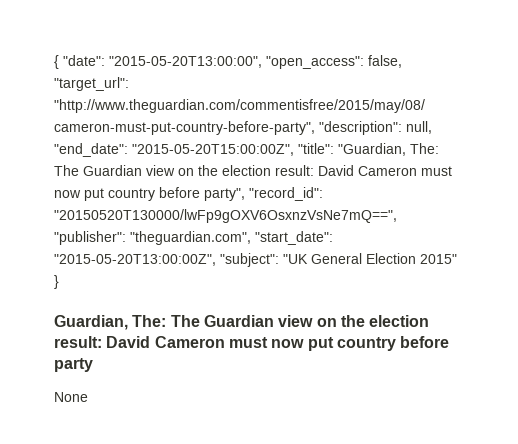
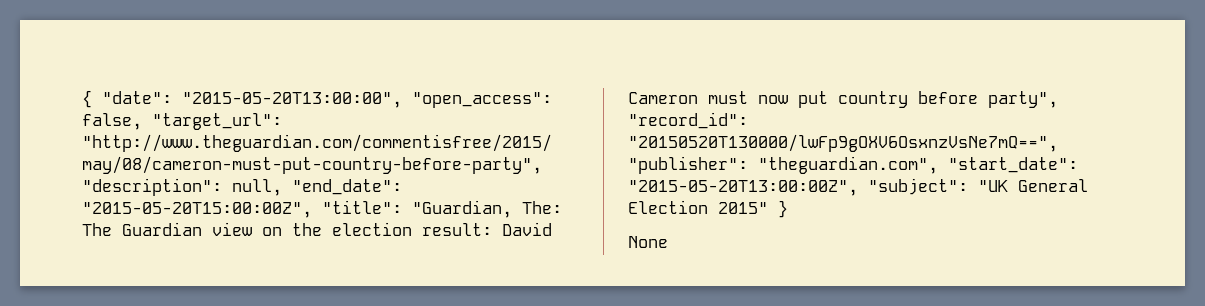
- Guardian, The: The Guardian view on the election result: David Cameron must now put country before party

